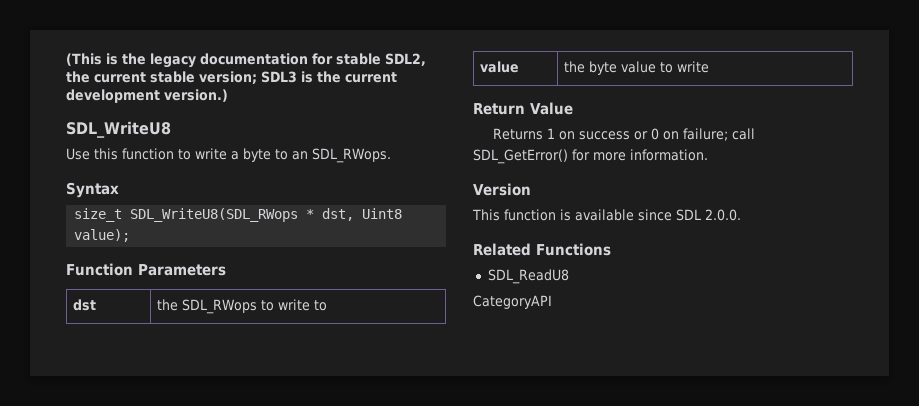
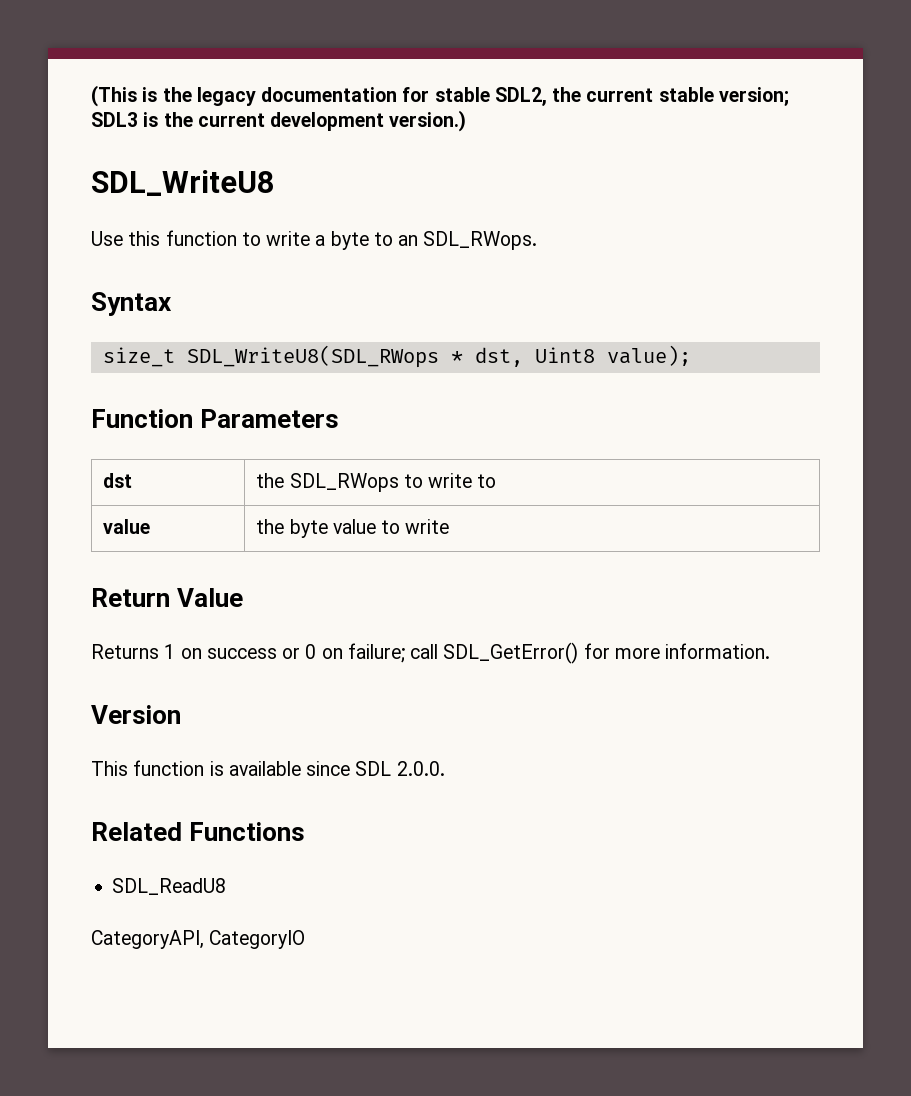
- CategoryAPI
+ CategoryAPI, CategoryIO

